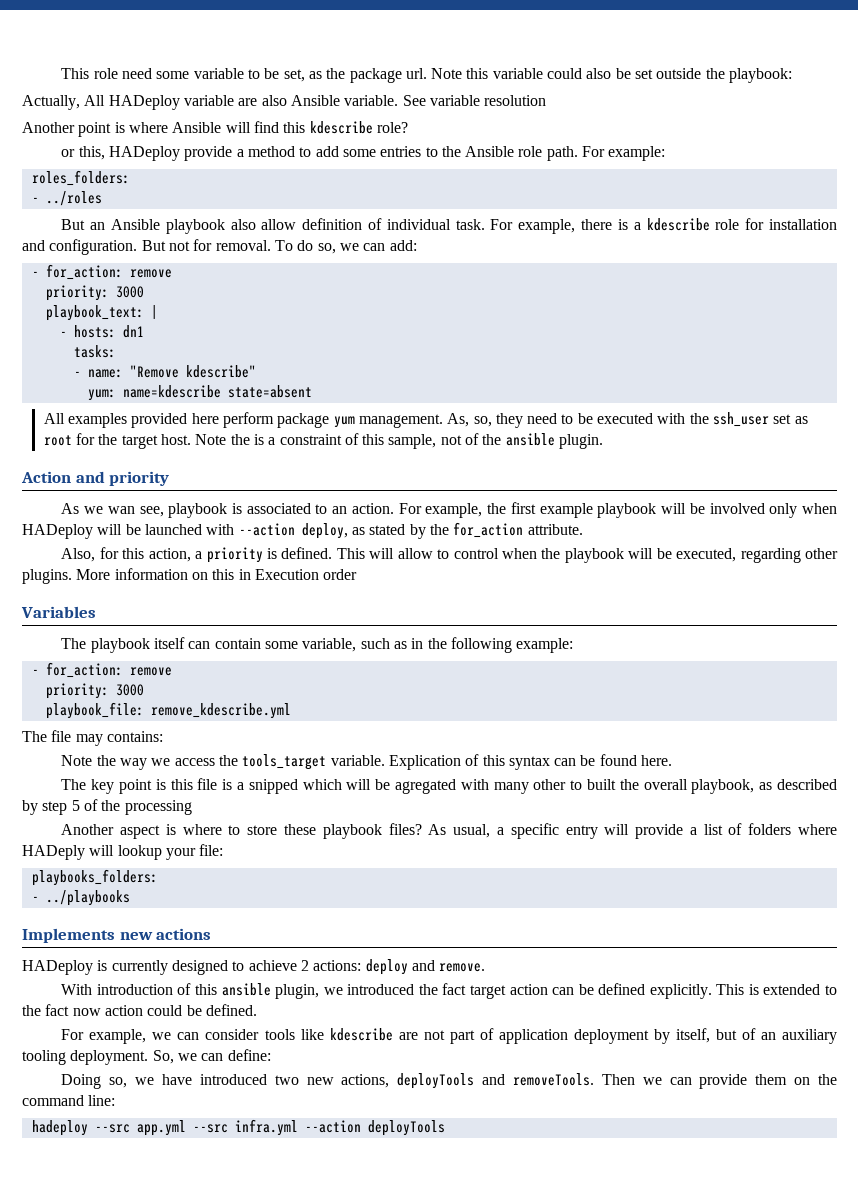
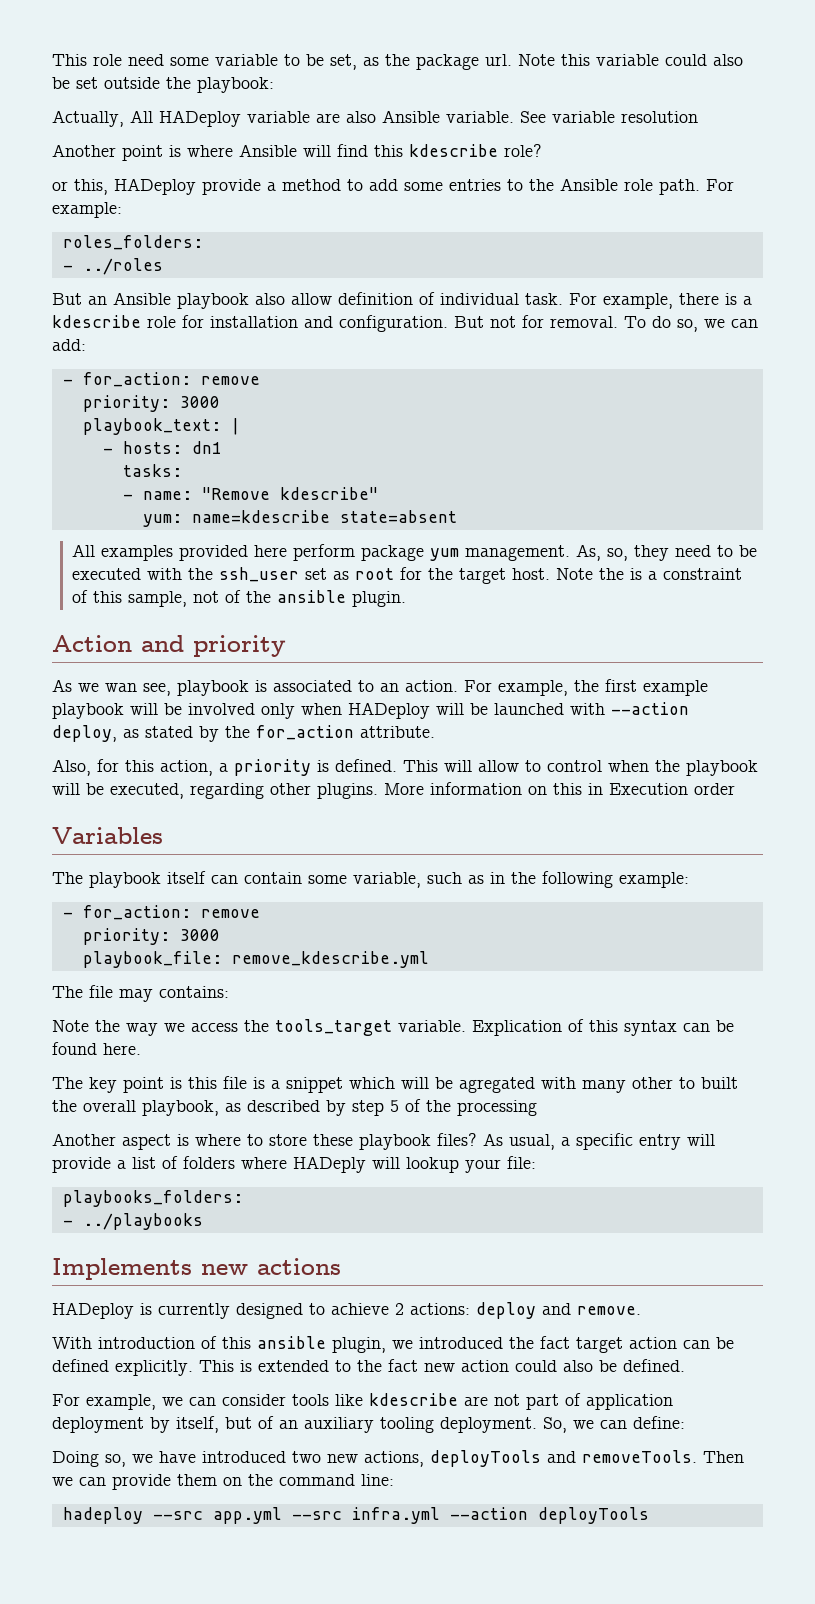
- The key point is this file is a snipped which will be agregated with many other to built the overall playbook, as described by step 5 of the processing
+ The key point is this file is a snippet which will be agregated with many other to built the overall playbook, as described by step 5 of the processing
- This is extended to the fact now action could be defined.
+ This is extended to the fact new action could also be defined.

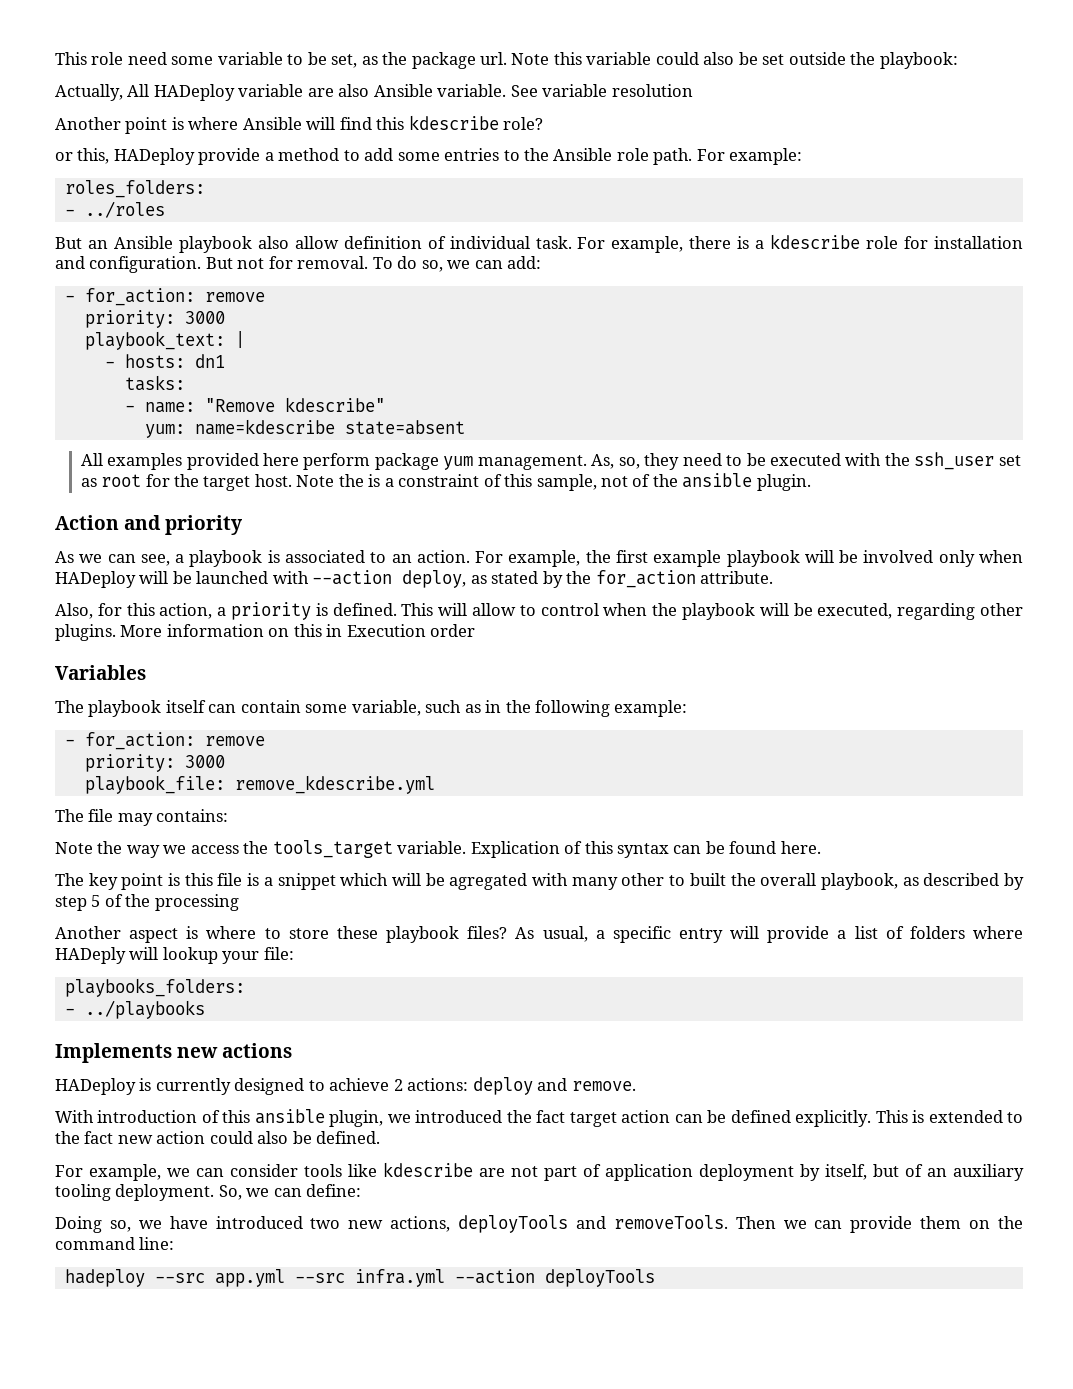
- As we wan see, playbook is associated to an action.
+ As we can see, a playbook is associated to an action.

